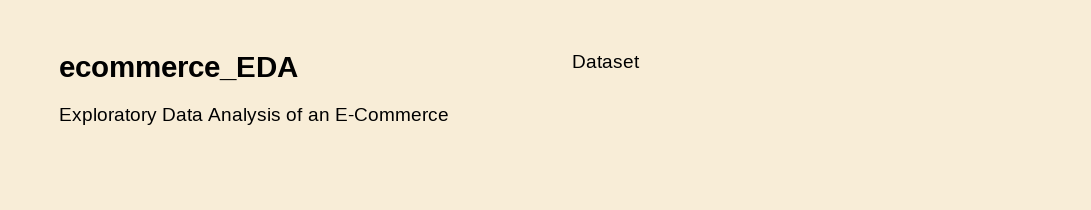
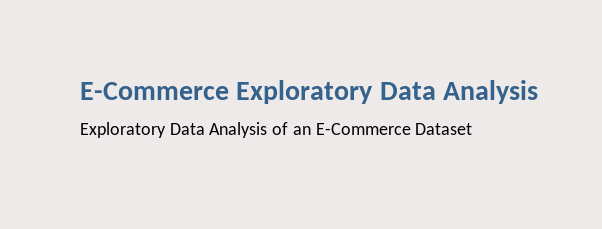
- ecommerce_EDA
+ E-Commerce Exploratory Data Analysis

